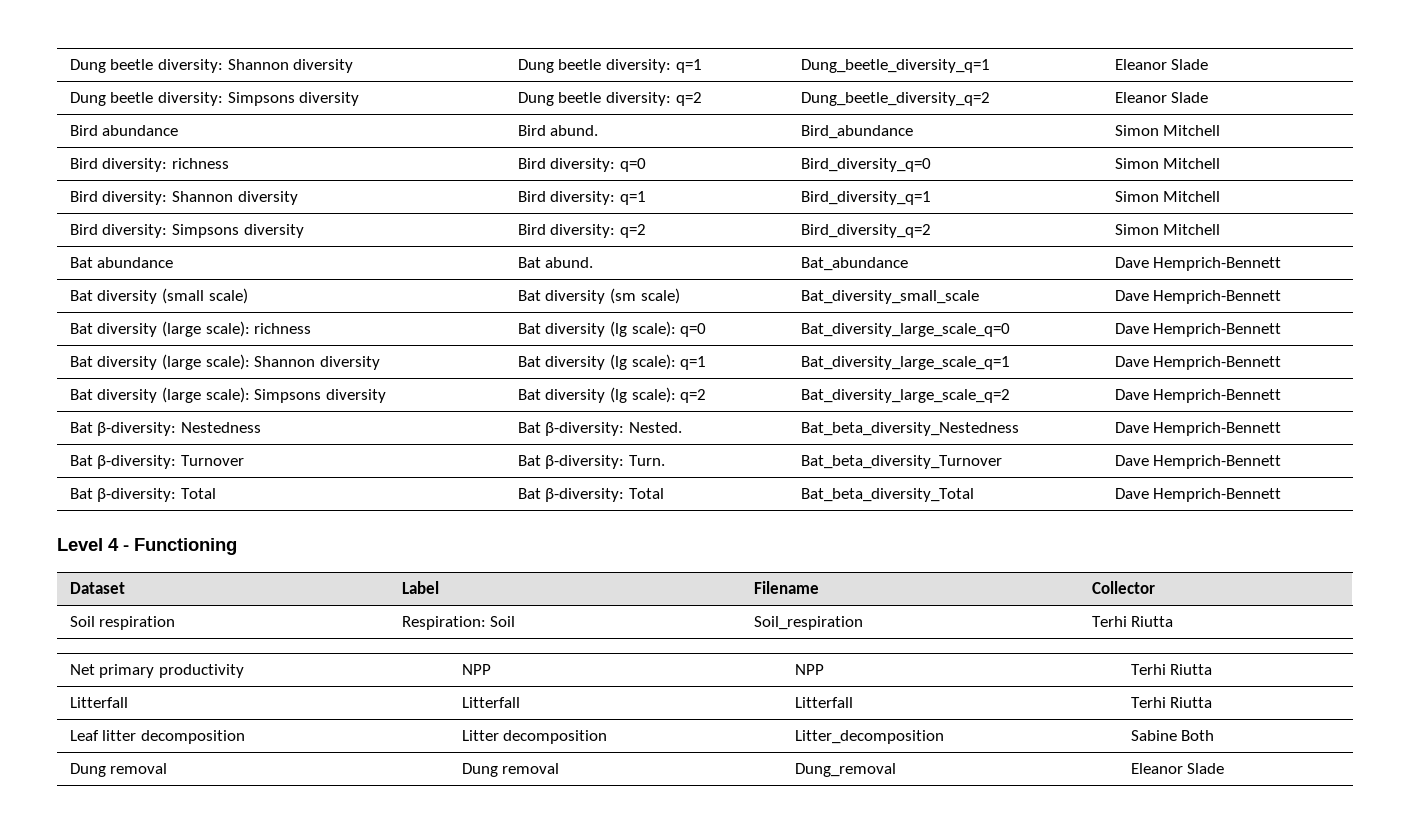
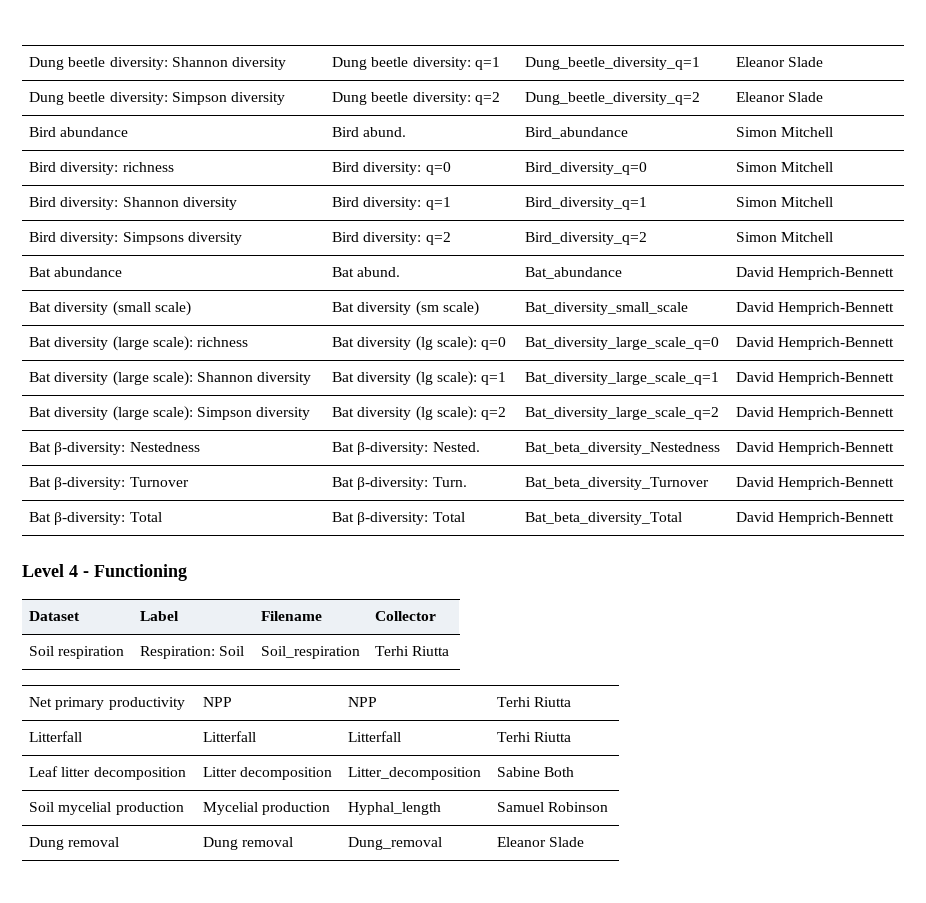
- Dung beetle diversity: Simpsons diversity | Dung beetle diversity: q=2 | Dung_beetle_diversity_q=2 | Eleanor Slade
+ Dung beetle diversity: Simpson diversity | Dung beetle diversity: q=2 | Dung_beetle_diversity_q=2 | Eleanor Slade
- Bat abundance | Bat abund. | Bat_abundance | Dave Hemprich-Bennett
+ Bat abundance | Bat abund. | Bat_abundance | David Hemprich-Bennett
- Bat diversity (small scale) | Bat diversity (sm scale) | Bat_diversity_small_scale | Dave Hemprich-Bennett
+ Bat diversity (small scale) | Bat diversity (sm scale) | Bat_diversity_small_scale | David Hemprich-Bennett
- Bat diversity (large scale): richness | Bat diversity (lg scale): q=0 | Bat_diversity_large_scale_q=0 | Dave Hemprich-Bennett
+ Bat diversity (large scale): richness | Bat diversity (lg scale): q=0 | Bat_diversity_large_scale_q=0 | David Hemprich-Bennett
- Bat diversity (large scale): Shannon diversity | Bat diversity (lg scale): q=1 | Bat_diversity_large_scale_q=1 | Dave Hemprich-Bennett
- Bat diversity (large scale): Simpsons diversity | Bat diversity (lg scale): q=2 | Bat_diversity_large_scale_q=2 | Dave Hemprich-Bennett
+ Bat diversity (large scale): Shannon diversity | Bat diversity (lg scale): q=1 | Bat_diversity_large_scale_q=1 | David Hemprich-Bennett
+ Bat diversity (large scale): Simpson diversity | Bat diversity (lg scale): q=2 | Bat_diversity_large_scale_q=2 | David Hemprich-Bennett
- Bat β-diversity: Nestedness | Bat β-diversity: Nested. | Bat_beta_diversity_Nestedness | Dave Hemprich-Bennett
+ Bat β-diversity: Nestedness | Bat β-diversity: Nested. | Bat_beta_diversity_Nestedness | David Hemprich-Bennett
- Bat β-diversity: Turnover | Bat β-diversity: Turn. | Bat_beta_diversity_Turnover | Dave Hemprich-Bennett
+ Bat β-diversity: Turnover | Bat β-diversity: Turn. | Bat_beta_diversity_Turnover | David Hemprich-Bennett
- Bat β-diversity: Total | Bat β-diversity: Total | Bat_beta_diversity_Total | Dave Hemprich-Bennett
+ Bat β-diversity: Total | Bat β-diversity: Total | Bat_beta_diversity_Total | David Hemprich-Bennett
+ Soil mycelial production | Mycelial production | Hyphal_length | Samuel Robinson

